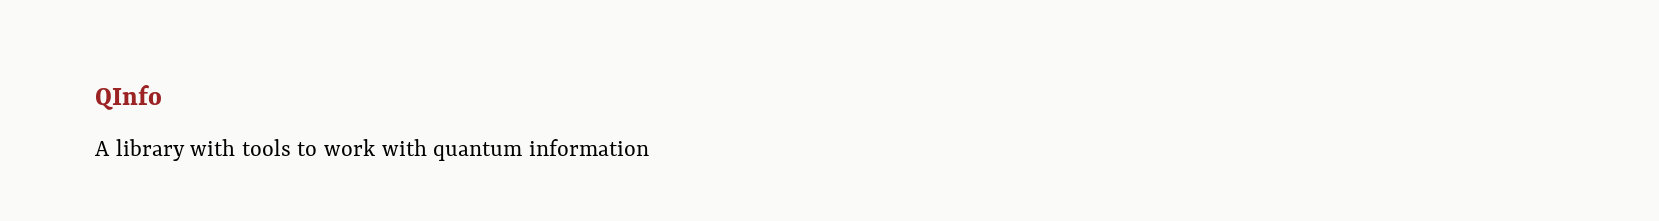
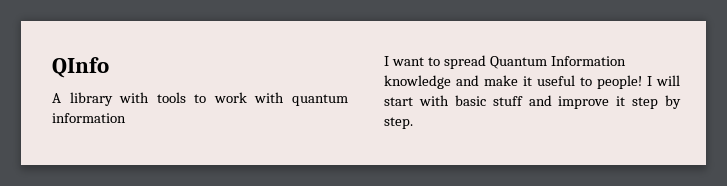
+ I want to spread Quantum Information knowledge and make it useful to people! I will start with basic stuff and improve it step by step.

